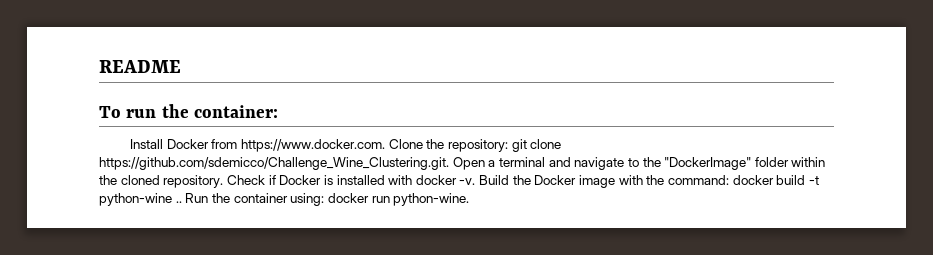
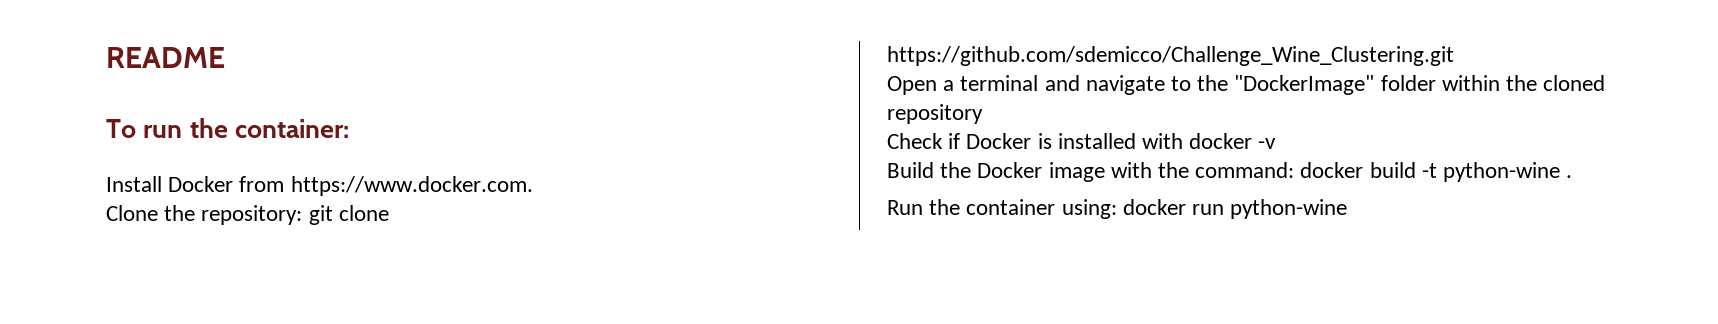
- Install Docker from https://www.docker.com. Clone the repository: git clone https://github.com/sdemicco/Challenge_Wine_Clustering.git. Open a terminal and navigate to the "DockerImage" folder within the cloned repository. Check if Docker is installed with docker -v. Build the Docker image with the command: docker build -t python-wine .. Run the container using: docker run python-wine.
+ Install Docker from https://www.docker.com.
+ Clone the repository: git clone https://github.com/sdemicco/Challenge_Wine_Clustering.git
+ Open a terminal and navigate to the "DockerImage" folder within the cloned repository
+ Check if Docker is installed with docker -v
+ Build the Docker image with the command: docker build -t python-wine .
+ Run the container using: docker run python-wine

